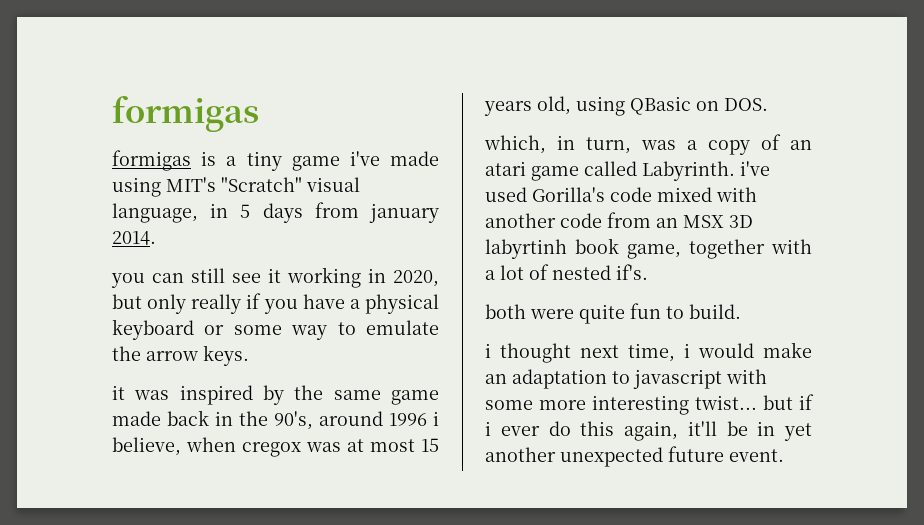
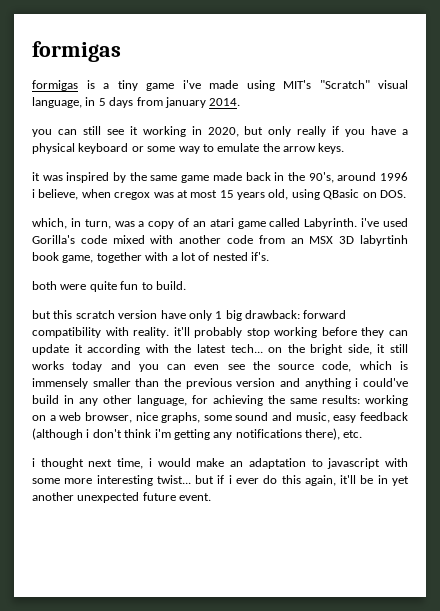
+ but this scratch version have only 1 big drawback: forward compatibility with reality. it'll probably stop working before they can update it according with the latest tech... on the bright side, it still works today and you can even see the source code, which is immensely smaller than the previous version and anything i could've build in any other language, for achieving the same results: working on a web browser, nice graphs, some sound and music, easy feedback (although i don't think i'm getting any notifications there), etc.

